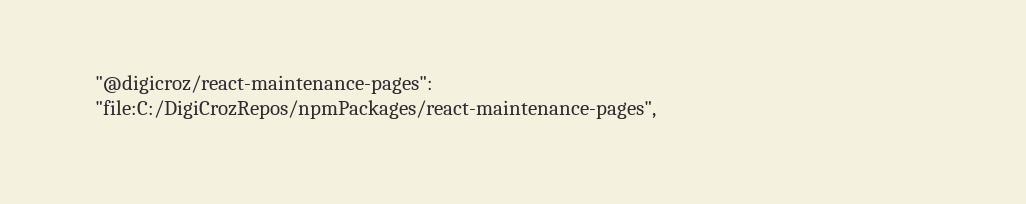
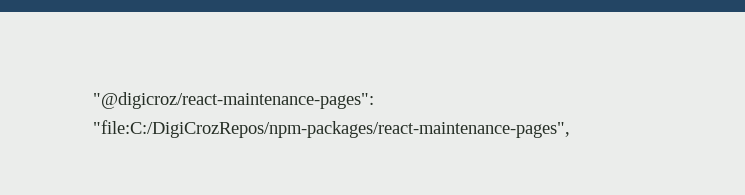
- "@digicroz/react-maintenance-pages": "file:C:/DigiCrozRepos/npmPackages/react-maintenance-pages",
+ "@digicroz/react-maintenance-pages": "file:C:/DigiCrozRepos/npm-packages/react-maintenance-pages",

